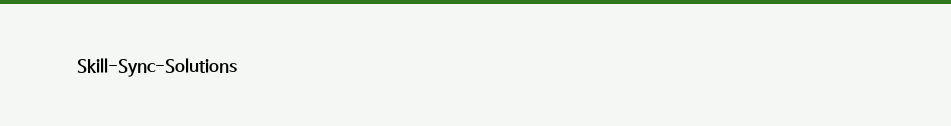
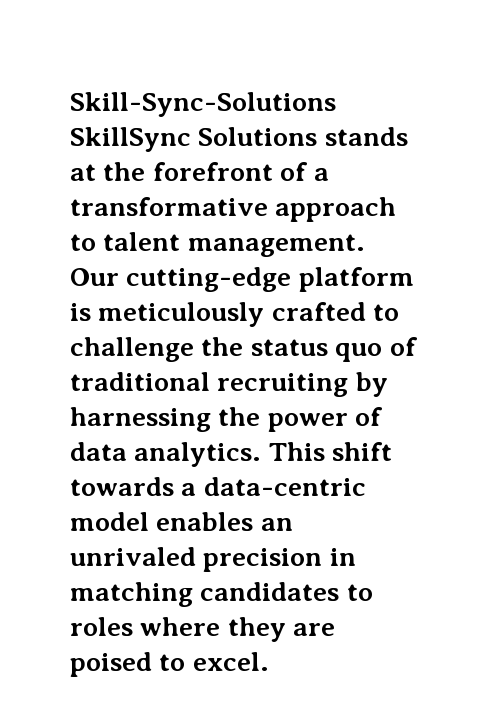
- Skill-Sync-Solutions
+ Skill-Sync-Solutions SkillSync Solutions stands at the forefront of a transformative approach to talent management. Our cutting-edge platform is meticulously crafted to challenge the status quo of traditional recruiting by harnessing the power of data analytics. This shift towards a data-centric model enables an unrivaled precision in matching candidates to roles where they are poised to excel.

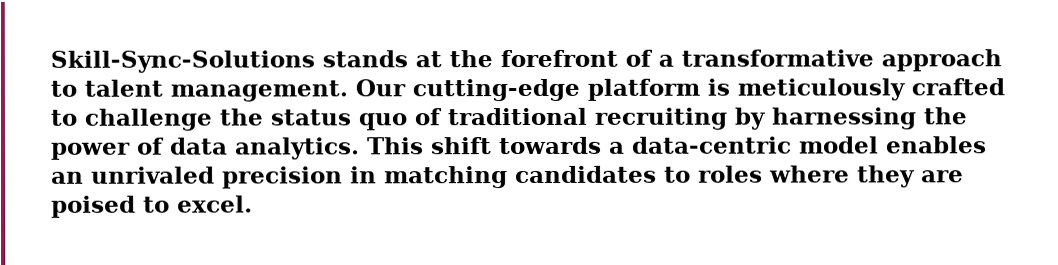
- Skill-Sync-Solutions SkillSync Solutions stands at the forefront of a transformative approach to talent management.
+ Skill-Sync-Solutions stands at the forefront of a transformative approach to talent management.

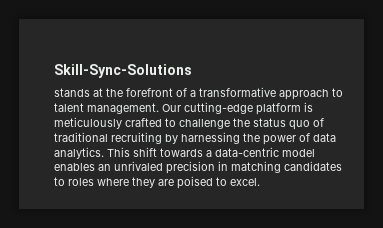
- Skill-Sync-Solutions stands at the forefront of a transformative approach to talent management.
+ Skill-Sync-Solutions
+ stands at the forefront of a transformative approach to talent management.

